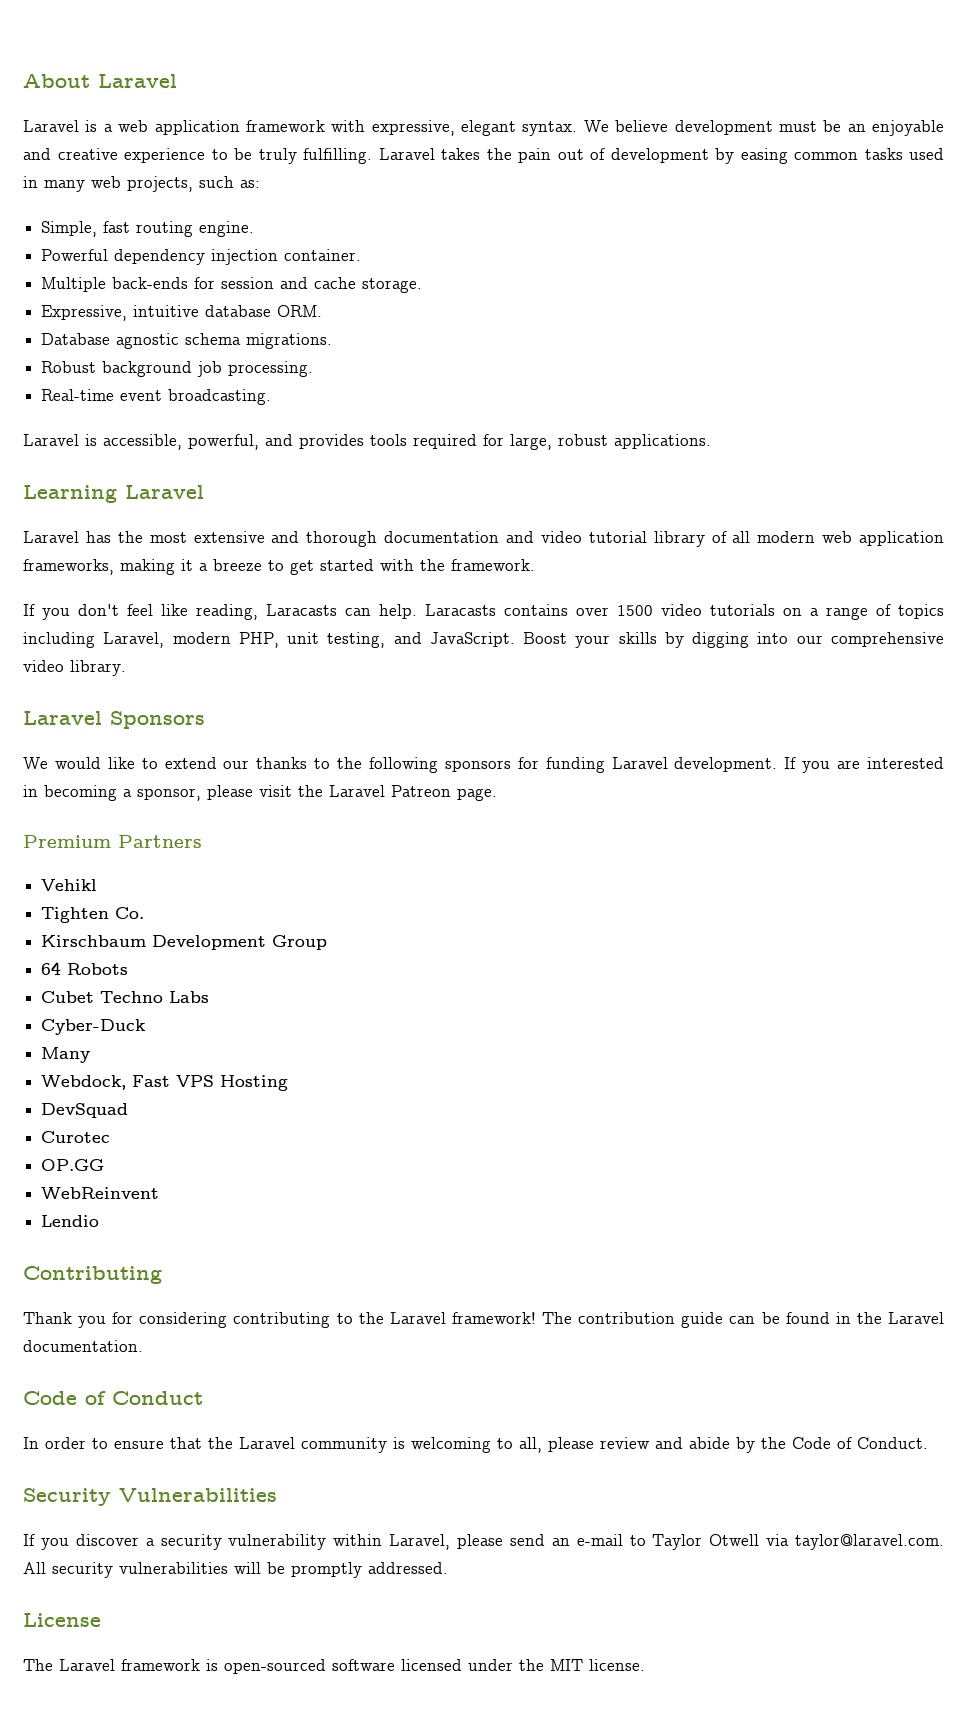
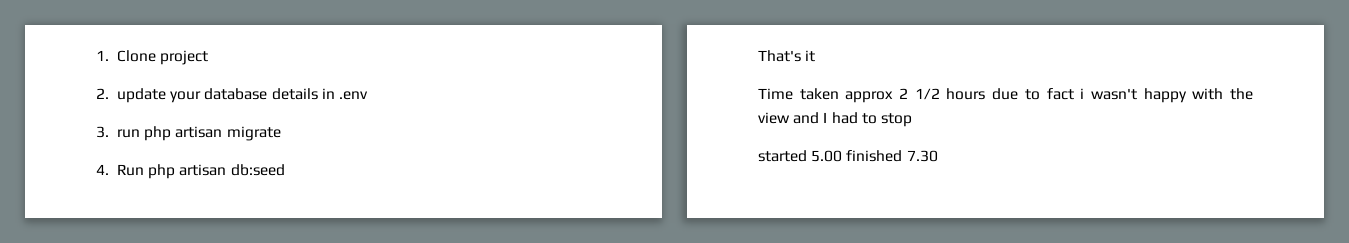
- About Laravel
- Laravel is a web application framework with expressive, elegant syntax. We believe development must be an enjoyable and creative experience to be truly fulfilling. Laravel takes the pain out of development by easing common tasks used in many web projects, such as:
- Simple, fast routing engine.
- Powerful dependency injection container.
- Multiple back-ends for session and cache storage.
- Expressive, intuitive database ORM.
- Database agnostic schema migrations.
- Robust background job processing.
- Real-time event broadcasting.
- Laravel is accessible, powerful, and provides tools required for large, robust applications.
- Learning Laravel
- Laravel has the most extensive and thorough documentation and video tutorial library of all modern web application frameworks, making it a breeze to get started with the framework.
- If you don't feel like reading, Laracasts can help. Laracasts contains over 1500 video tutorials on a range of topics including Laravel, modern PHP, unit testing, and JavaScript. Boost your skills by digging into our comprehensive video library.
- Laravel Sponsors
- We would like to extend our thanks to the following sponsors for funding Laravel development. If you are interested in becoming a sponsor, please visit the Laravel Patreon page.
- Premium Partners
- Vehikl
- Tighten Co.
- Kirschbaum Development Group
- 64 Robots
- Cubet Techno Labs
- Cyber-Duck
- Many
- Webdock, Fast VPS Hosting
- DevSquad
- Curotec
- OP.GG
- WebReinvent
- Lendio
- Contributing
- Thank you for considering contributing to the Laravel framework! The contribution guide can be found in the Laravel documentation.
- Code of Conduct
- In order to ensure that the Laravel community is welcoming to all, please review and abide by the Code of Conduct.
- Security Vulnerabilities
- If you discover a security vulnerability within Laravel, please send an e-mail to Taylor Otwell via taylor@laravel.com. All security vulnerabilities will be promptly addressed.
- License
- The Laravel framework is open-sourced software licensed under the MIT license.
+ 1. Clone project
+ 2. update your database details in .env
+ 3. run php artisan migrate
+ 4. Run php artisan db:seed
+ That's it
+ Time taken approx 2 1/2 hours due to fact i wasn't happy with the view and I had to stop
+ started 5.00 finished 7.30

